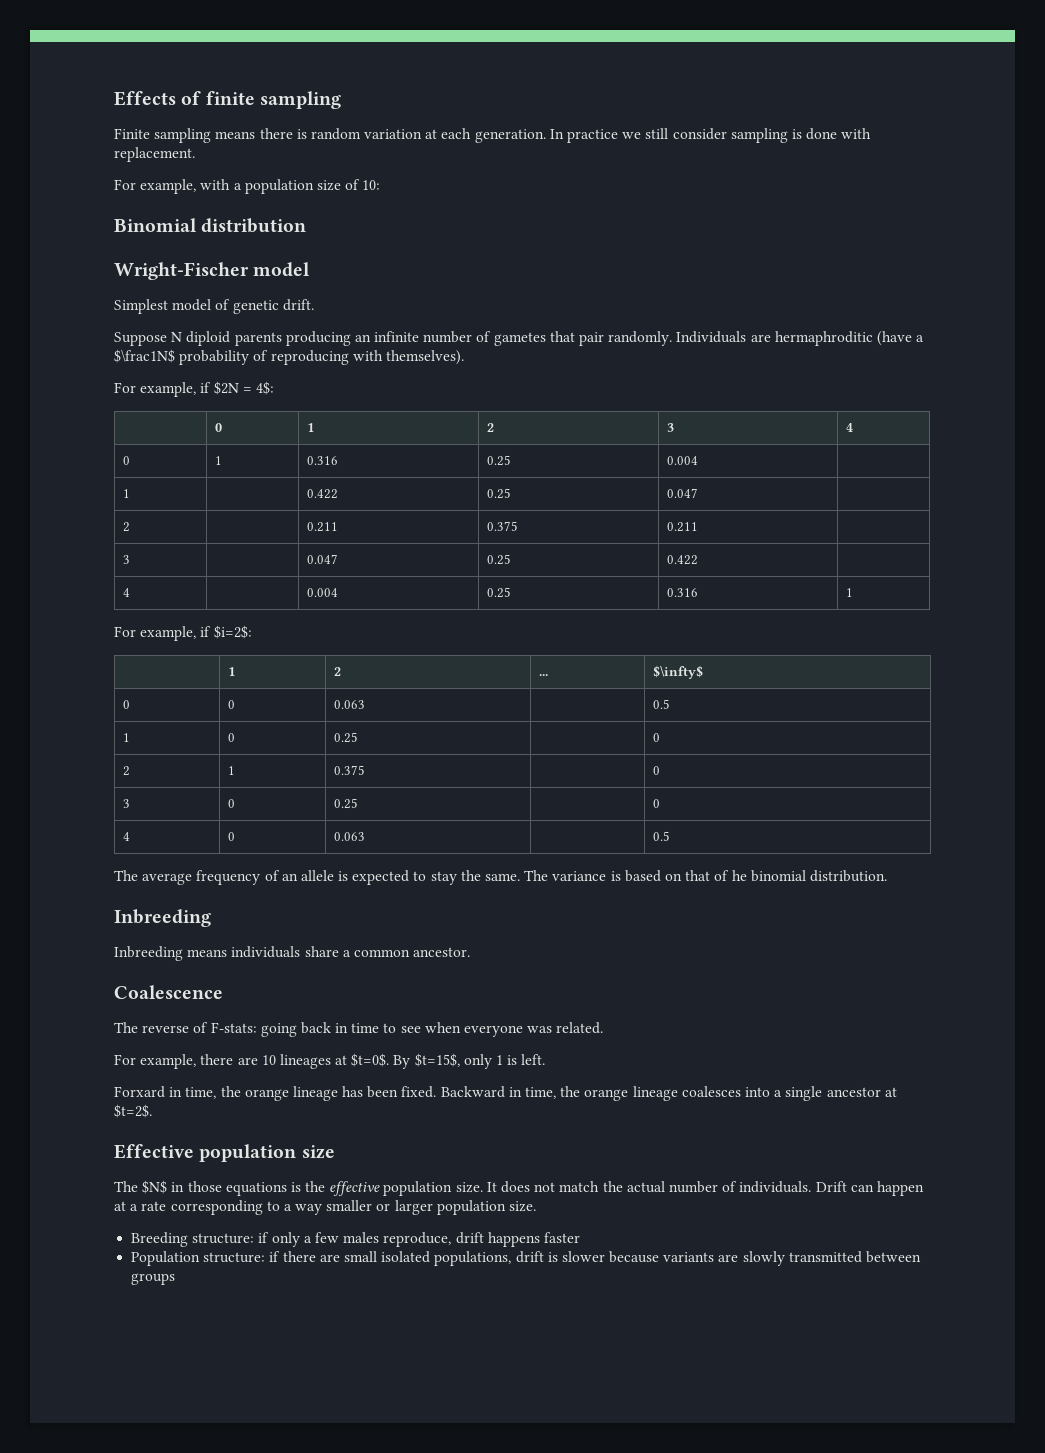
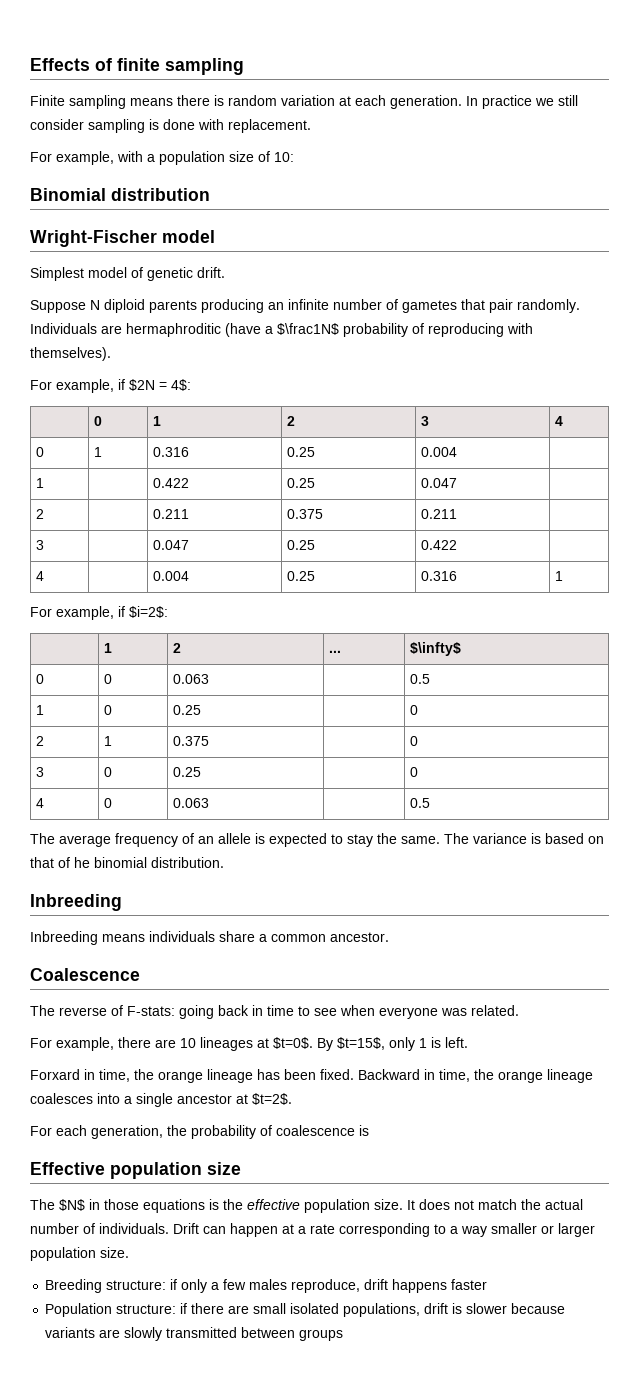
+ For each generation, the probability of coalescence is

